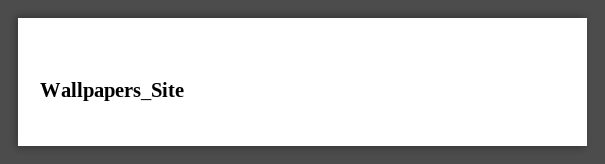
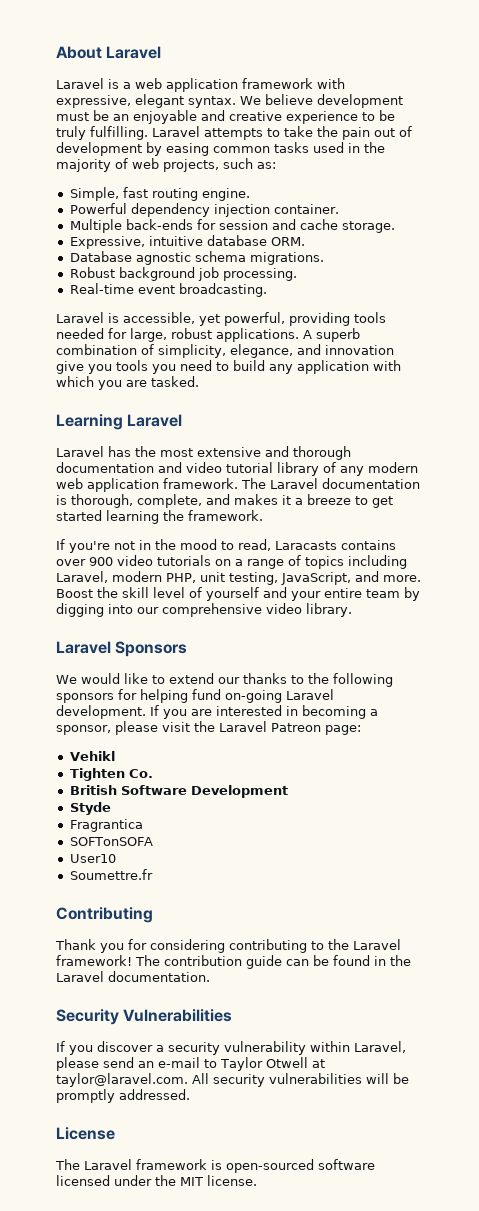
- Wallpapers_Site
+ About Laravel
+ Laravel is a web application framework with expressive, elegant syntax. We believe development must be an enjoyable and creative experience to be truly fulfilling. Laravel attempts to take the pain out of development by easing common tasks used in the majority of web projects, such as:
+ Simple, fast routing engine.
+ Powerful dependency injection container.
+ Multiple back-ends for session and cache storage.
+ Expressive, intuitive database ORM.
+ Database agnostic schema migrations.
+ Robust background job processing.
+ Real-time event broadcasting.
+ Laravel is accessible, yet powerful, providing tools needed for large, robust applications. A superb combination of simplicity, elegance, and innovation give you tools you need to build any application with which you are tasked.
+ Learning Laravel
+ Laravel has the most extensive and thorough documentation and video tutorial library of any modern web application framework. The Laravel documentation is thorough, complete, and makes it a breeze to get started learning the framework.
+ If you're not in the mood to read, Laracasts contains over 900 video tutorials on a range of topics including Laravel, modern PHP, unit testing, JavaScript, and more. Boost the skill level of yourself and your entire team by digging into our comprehensive video library.
+ Laravel Sponsors
+ We would like to extend our thanks to the following sponsors for helping fund on-going Laravel development. If you are interested in becoming a sponsor, please visit the Laravel Patreon page:
+ Vehikl
+ Tighten Co.
+ British Software Development
+ Styde
+ Fragrantica
+ SOFTonSOFA
+ User10
+ Soumettre.fr
+ Contributing
+ Thank you for considering contributing to the Laravel framework! The contribution guide can be found in the Laravel documentation.
+ Security Vulnerabilities
+ If you discover a security vulnerability within Laravel, please send an e-mail to Taylor Otwell at taylor@laravel.com. All security vulnerabilities will be promptly addressed.
+ License
+ The Laravel framework is open-sourced software licensed under the MIT license.

